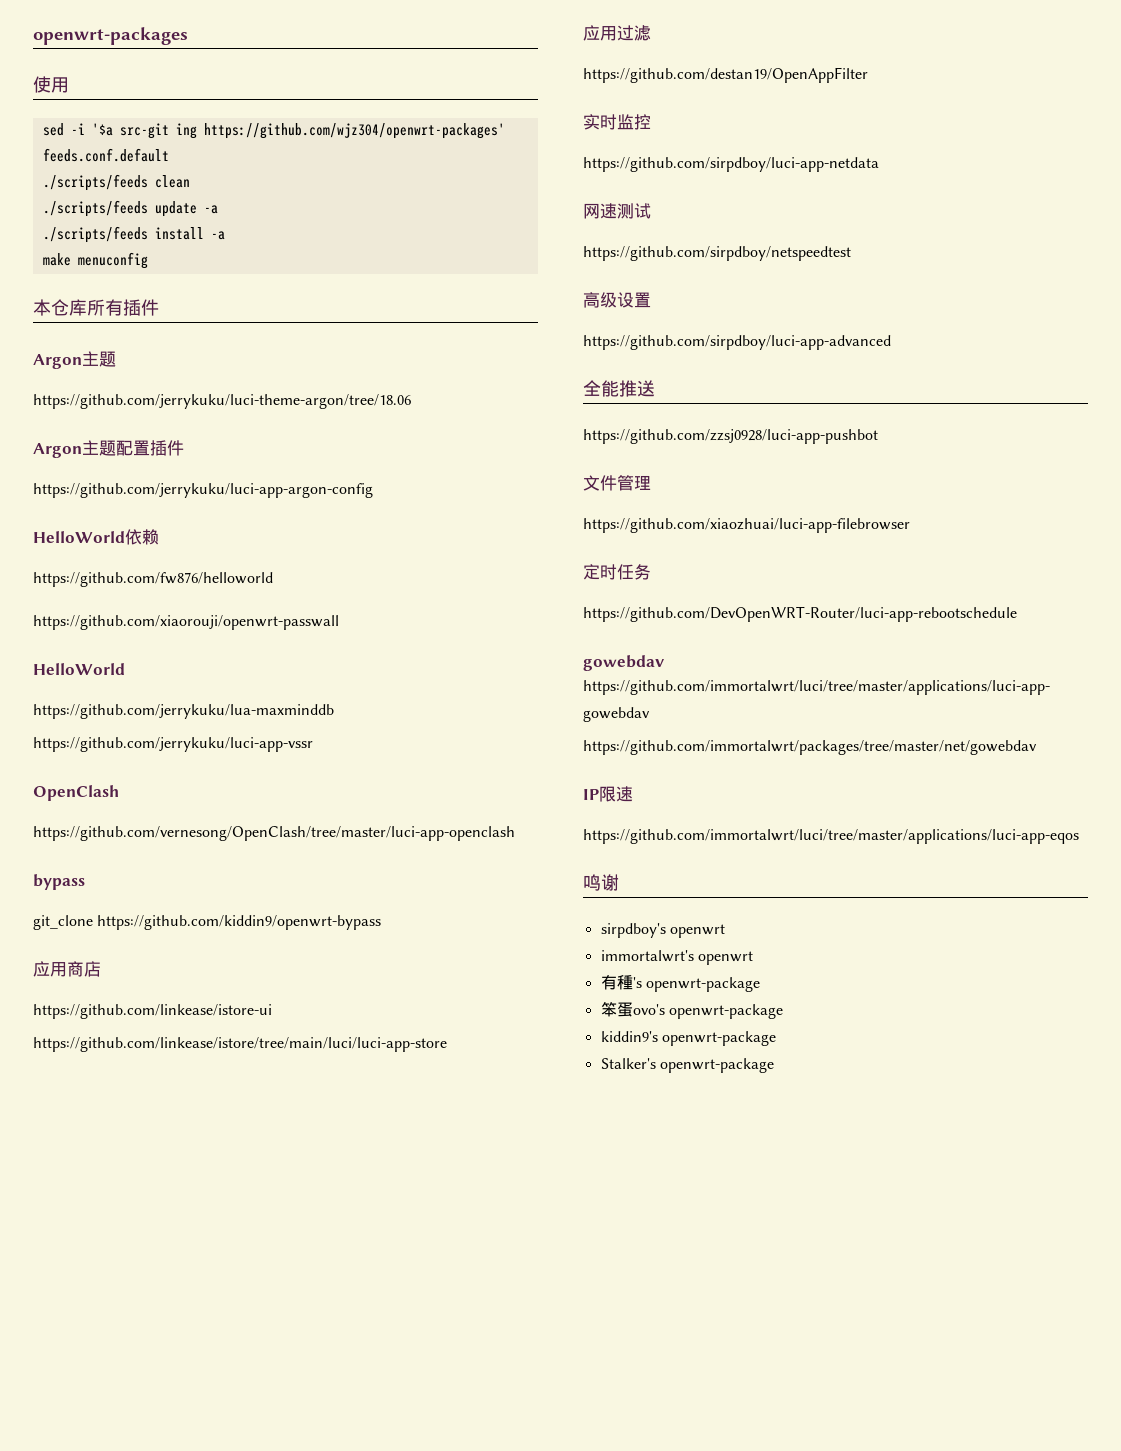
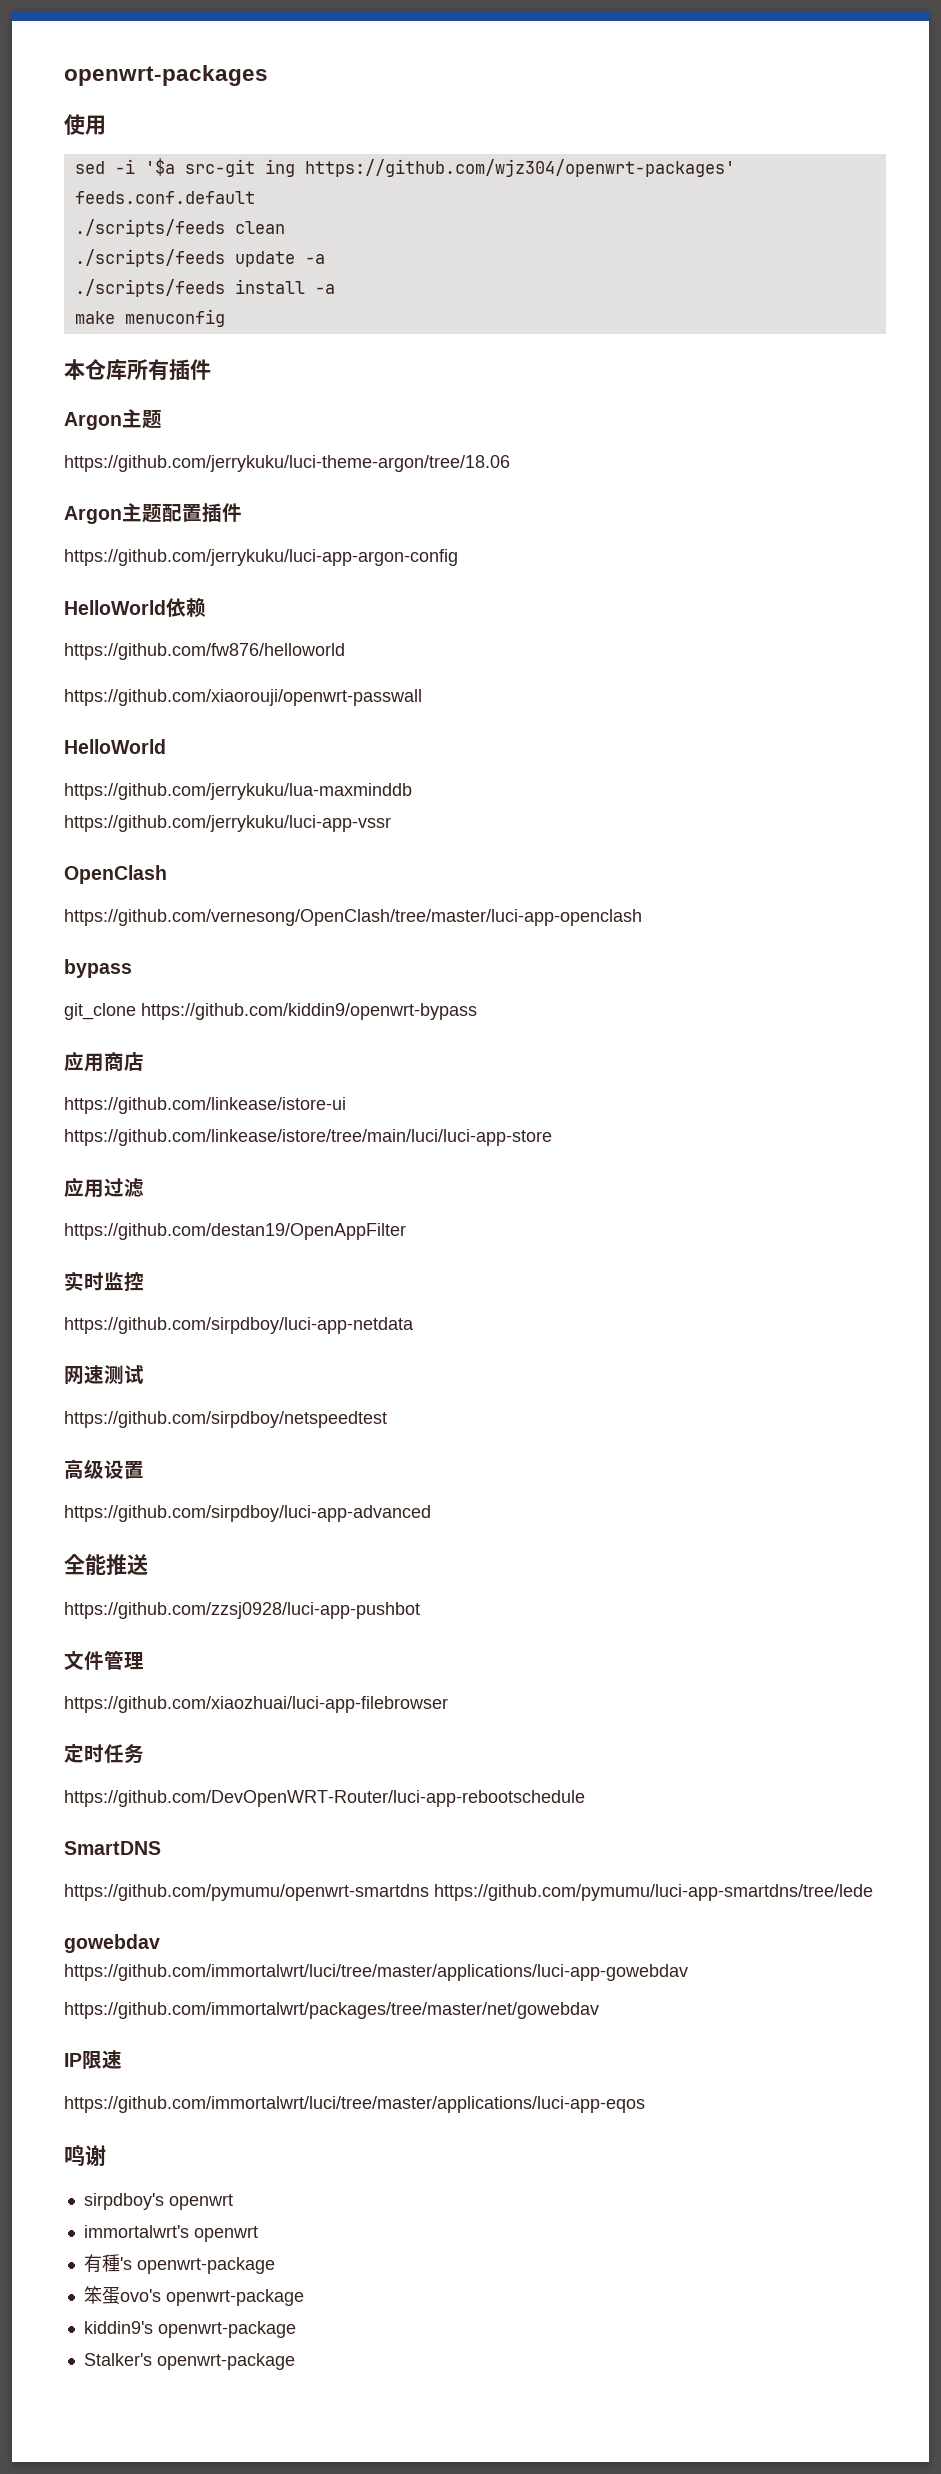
+ SmartDNS
+ https://github.com/pymumu/openwrt-smartdns https://github.com/pymumu/luci-app-smartdns/tree/lede

